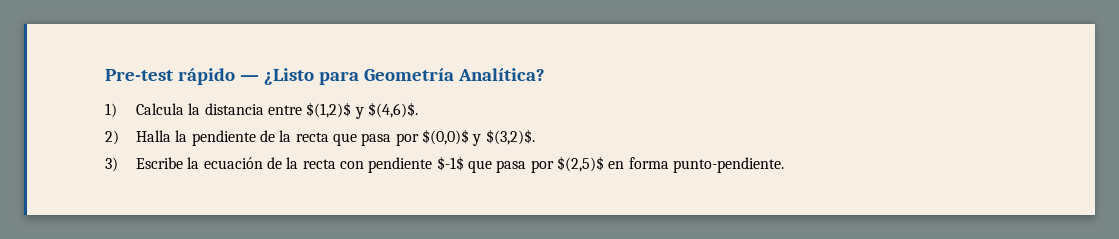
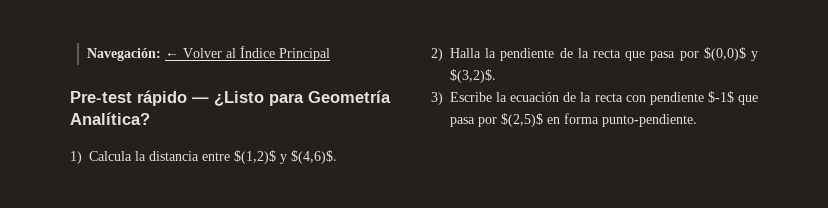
+ Navegación: ← Volver al Índice Principal

